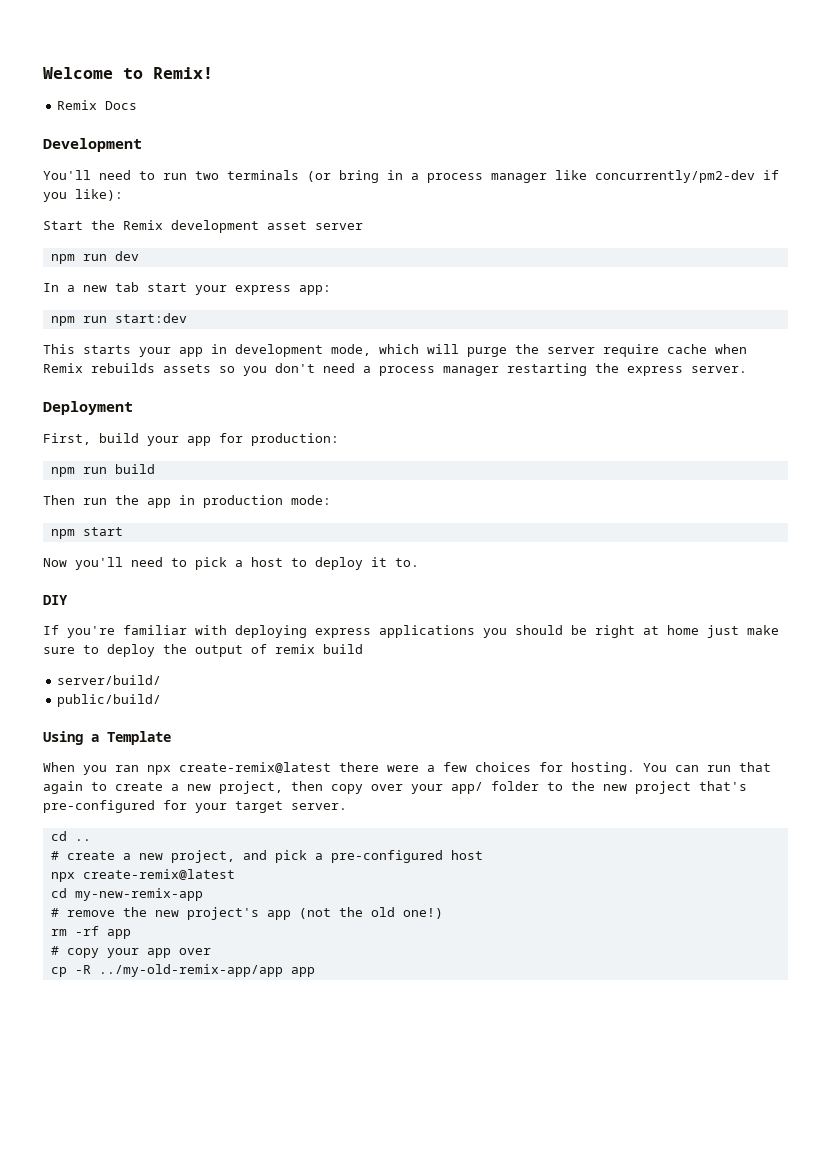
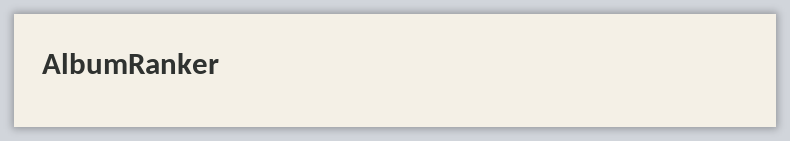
- Welcome to Remix!
- Remix Docs
- Development
- You'll need to run two terminals (or bring in a process manager like concurrently/pm2-dev if you like):
- Start the Remix development asset server
- npm run dev
- In a new tab start your express app:
- npm run start:dev
- This starts your app in development mode, which will purge the server require cache when Remix rebuilds assets so you don't need a process manager restarting the express server.
- Deployment
- First, build your app for production:
- npm run build
- Then run the app in production mode:
- npm start
- Now you'll need to pick a host to deploy it to.
- DIY
- If you're familiar with deploying express applications you should be right at home just make sure to deploy the output of remix build
- server/build/
- public/build/
- Using a Template
- When you ran npx create-remix@latest there were a few choices for hosting. You can run that again to create a new project, then copy over your app/ folder to the new project that's pre-configured for your target server.
- cd ..
- # create a new project, and pick a pre-configured host
- npx create-remix@latest
- cd my-new-remix-app
- # remove the new project's app (not the old one!)
- rm -rf app
- # copy your app over
- cp -R ../my-old-remix-app/app app
+ AlbumRanker

